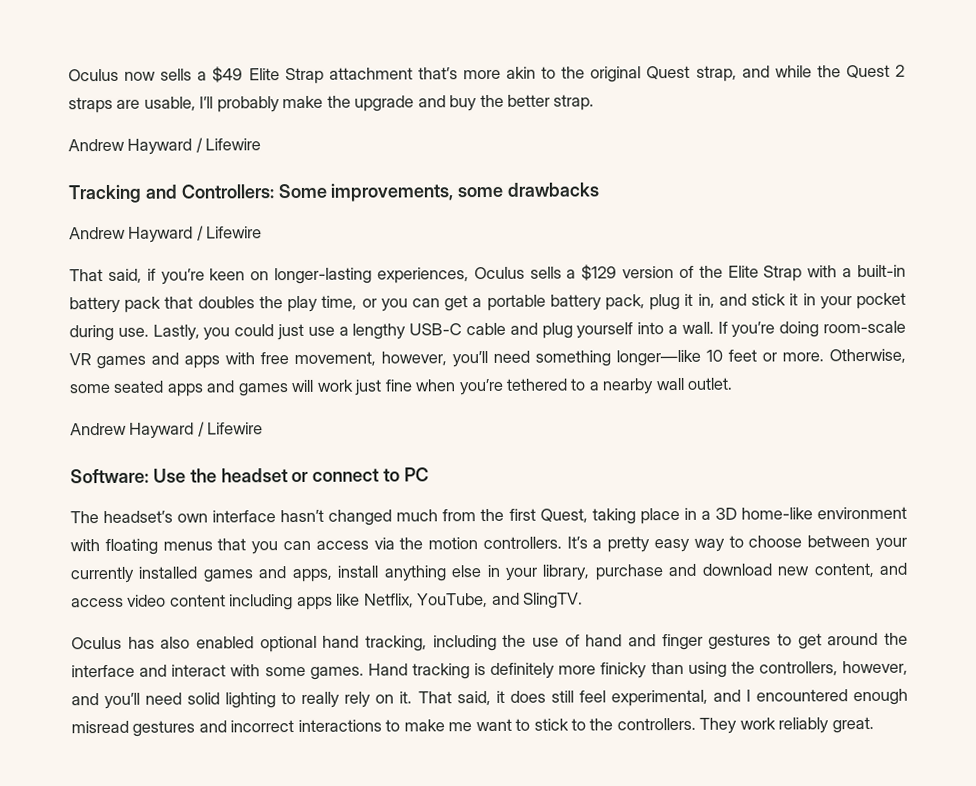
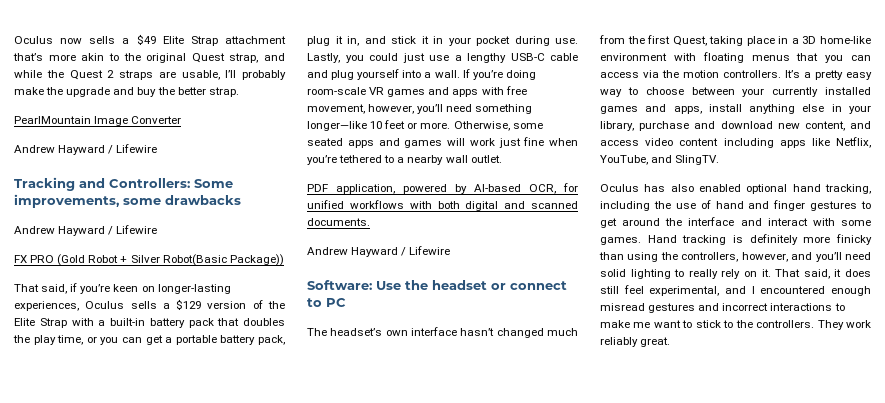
+ PearlMountain Image Converter
+ FX PRO (Gold Robot + Silver Robot(Basic Package))
+ PDF application, powered by AI-based OCR, for unified workflows with both digital and scanned documents.

